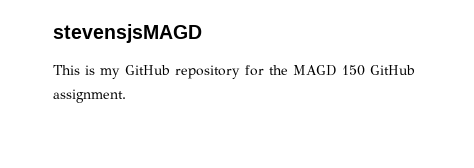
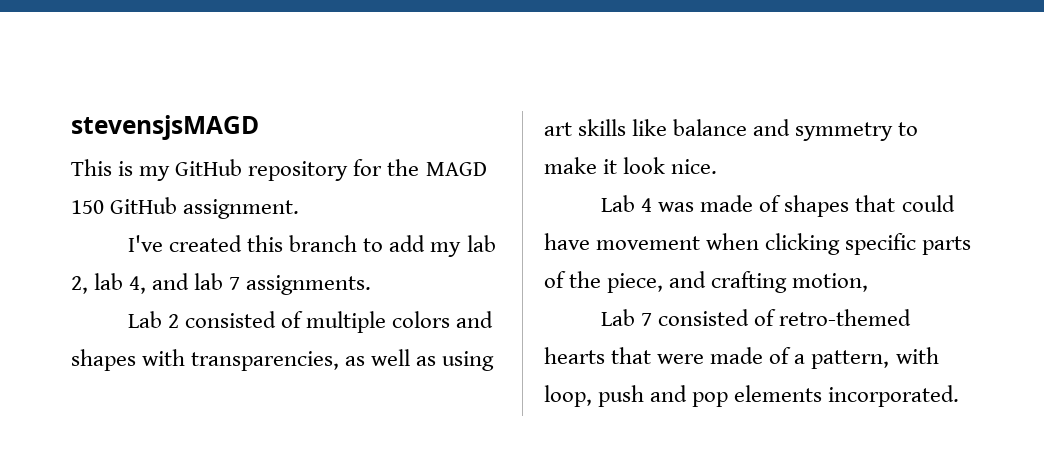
+ I've created this branch to add my lab 2, lab 4, and lab 7 assignments.
+ Lab 2 consisted of multiple colors and shapes with transparencies, as well as using art skills like balance and symmetry to make it look nice.
+ Lab 4 was made of shapes that could have movement when clicking specific parts of the piece, and crafting motion,
+ Lab 7 consisted of retro-themed hearts that were made of a pattern, with loop, push and pop elements incorporated.

